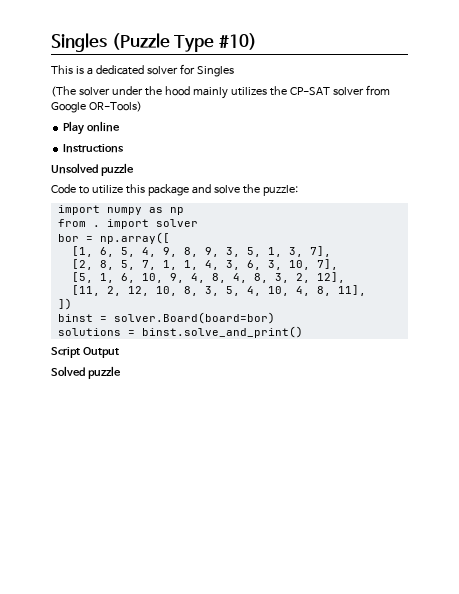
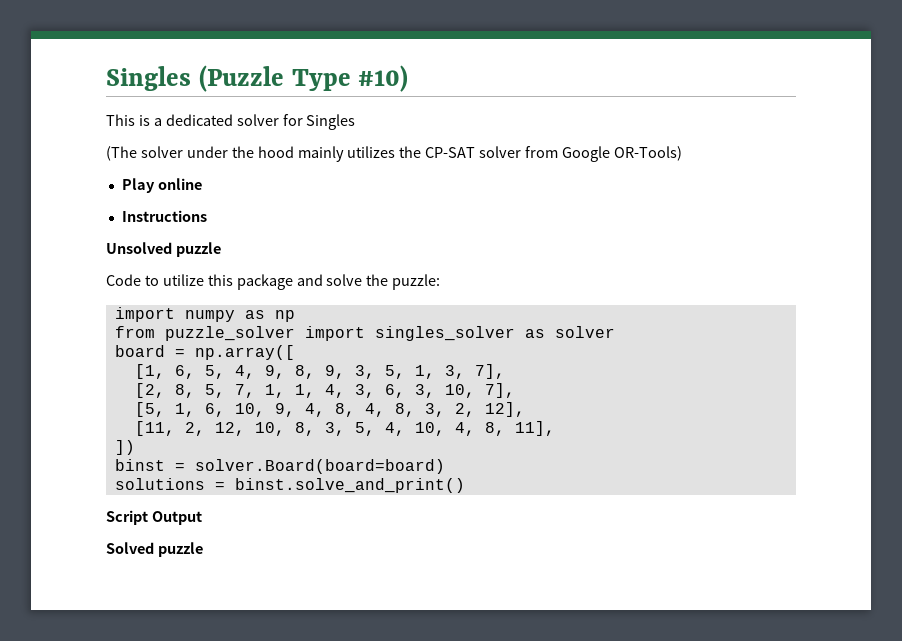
- from . import solver
+ from puzzle_solver import singles_solver as solver
- bor = np.array([
+ board = np.array([
- binst = solver.Board(board=bor)
+ binst = solver.Board(board=board)

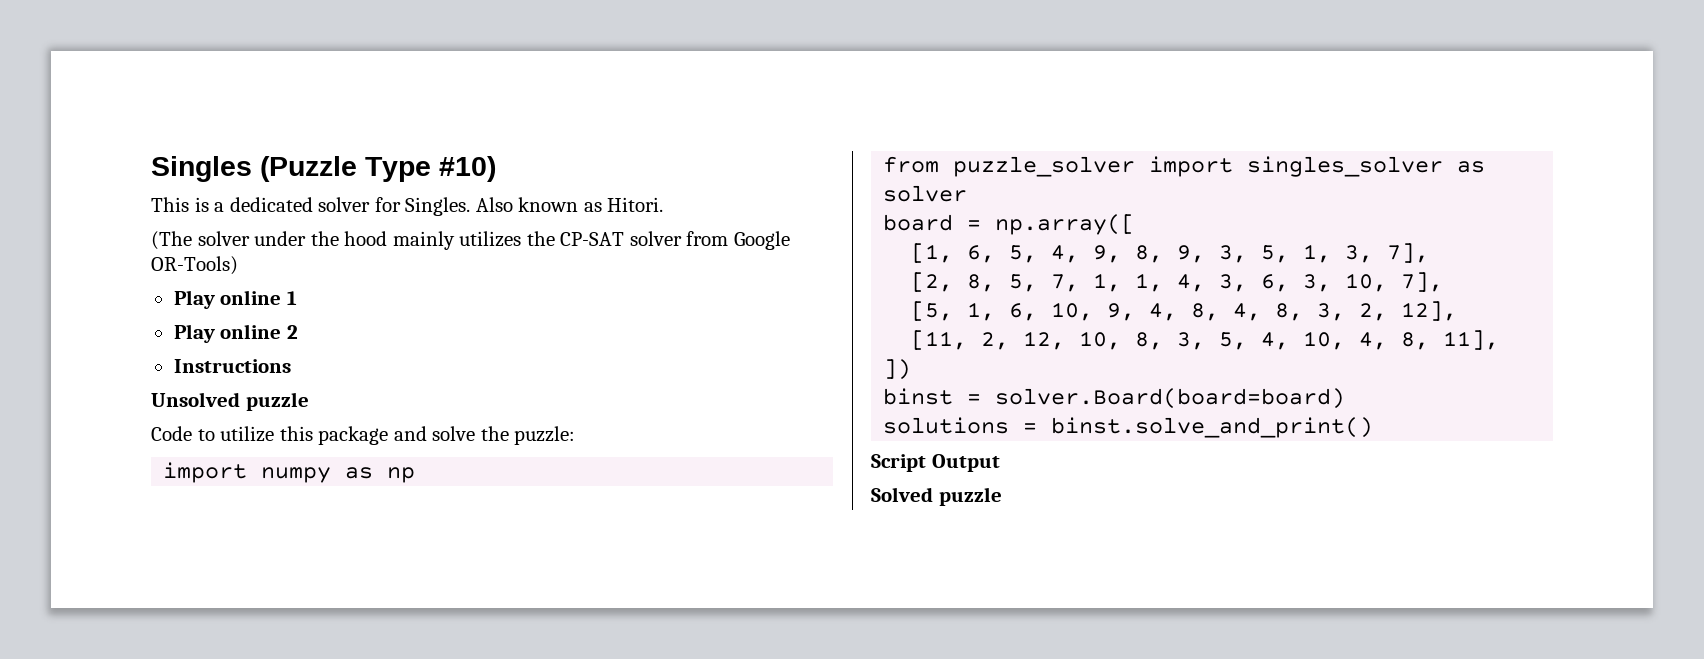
- This is a dedicated solver for Singles
+ This is a dedicated solver for Singles. Also known as Hitori.
- Play online
+ Play online 1
+ Play online 2

